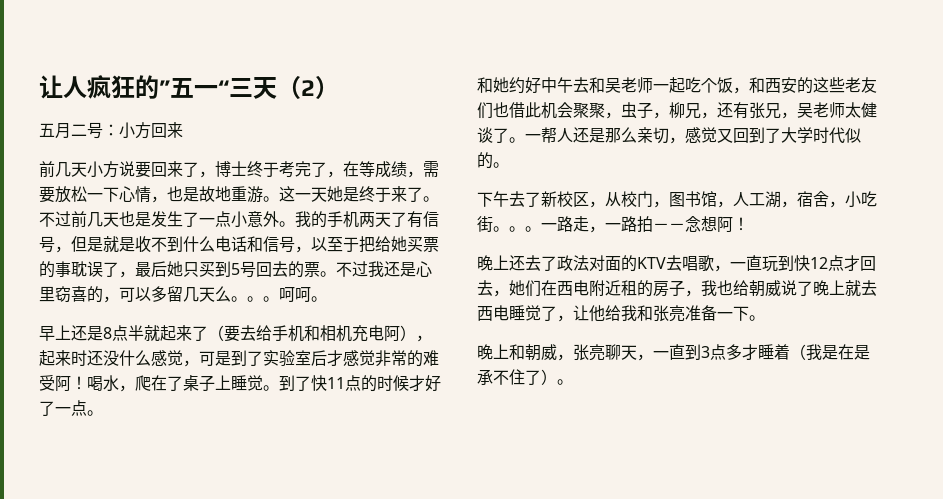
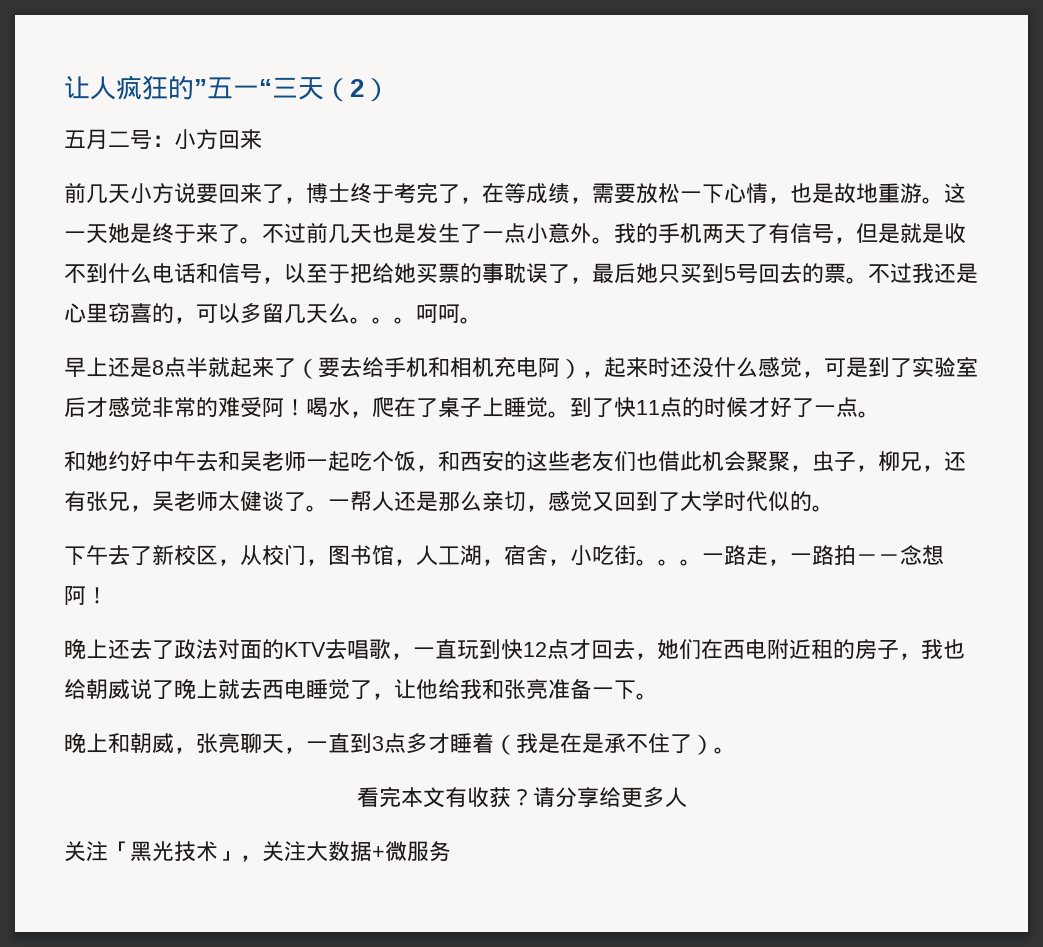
+ 看完本文有收获？请分享给更多人
+ 关注「黑光技术」，关注大数据+微服务

